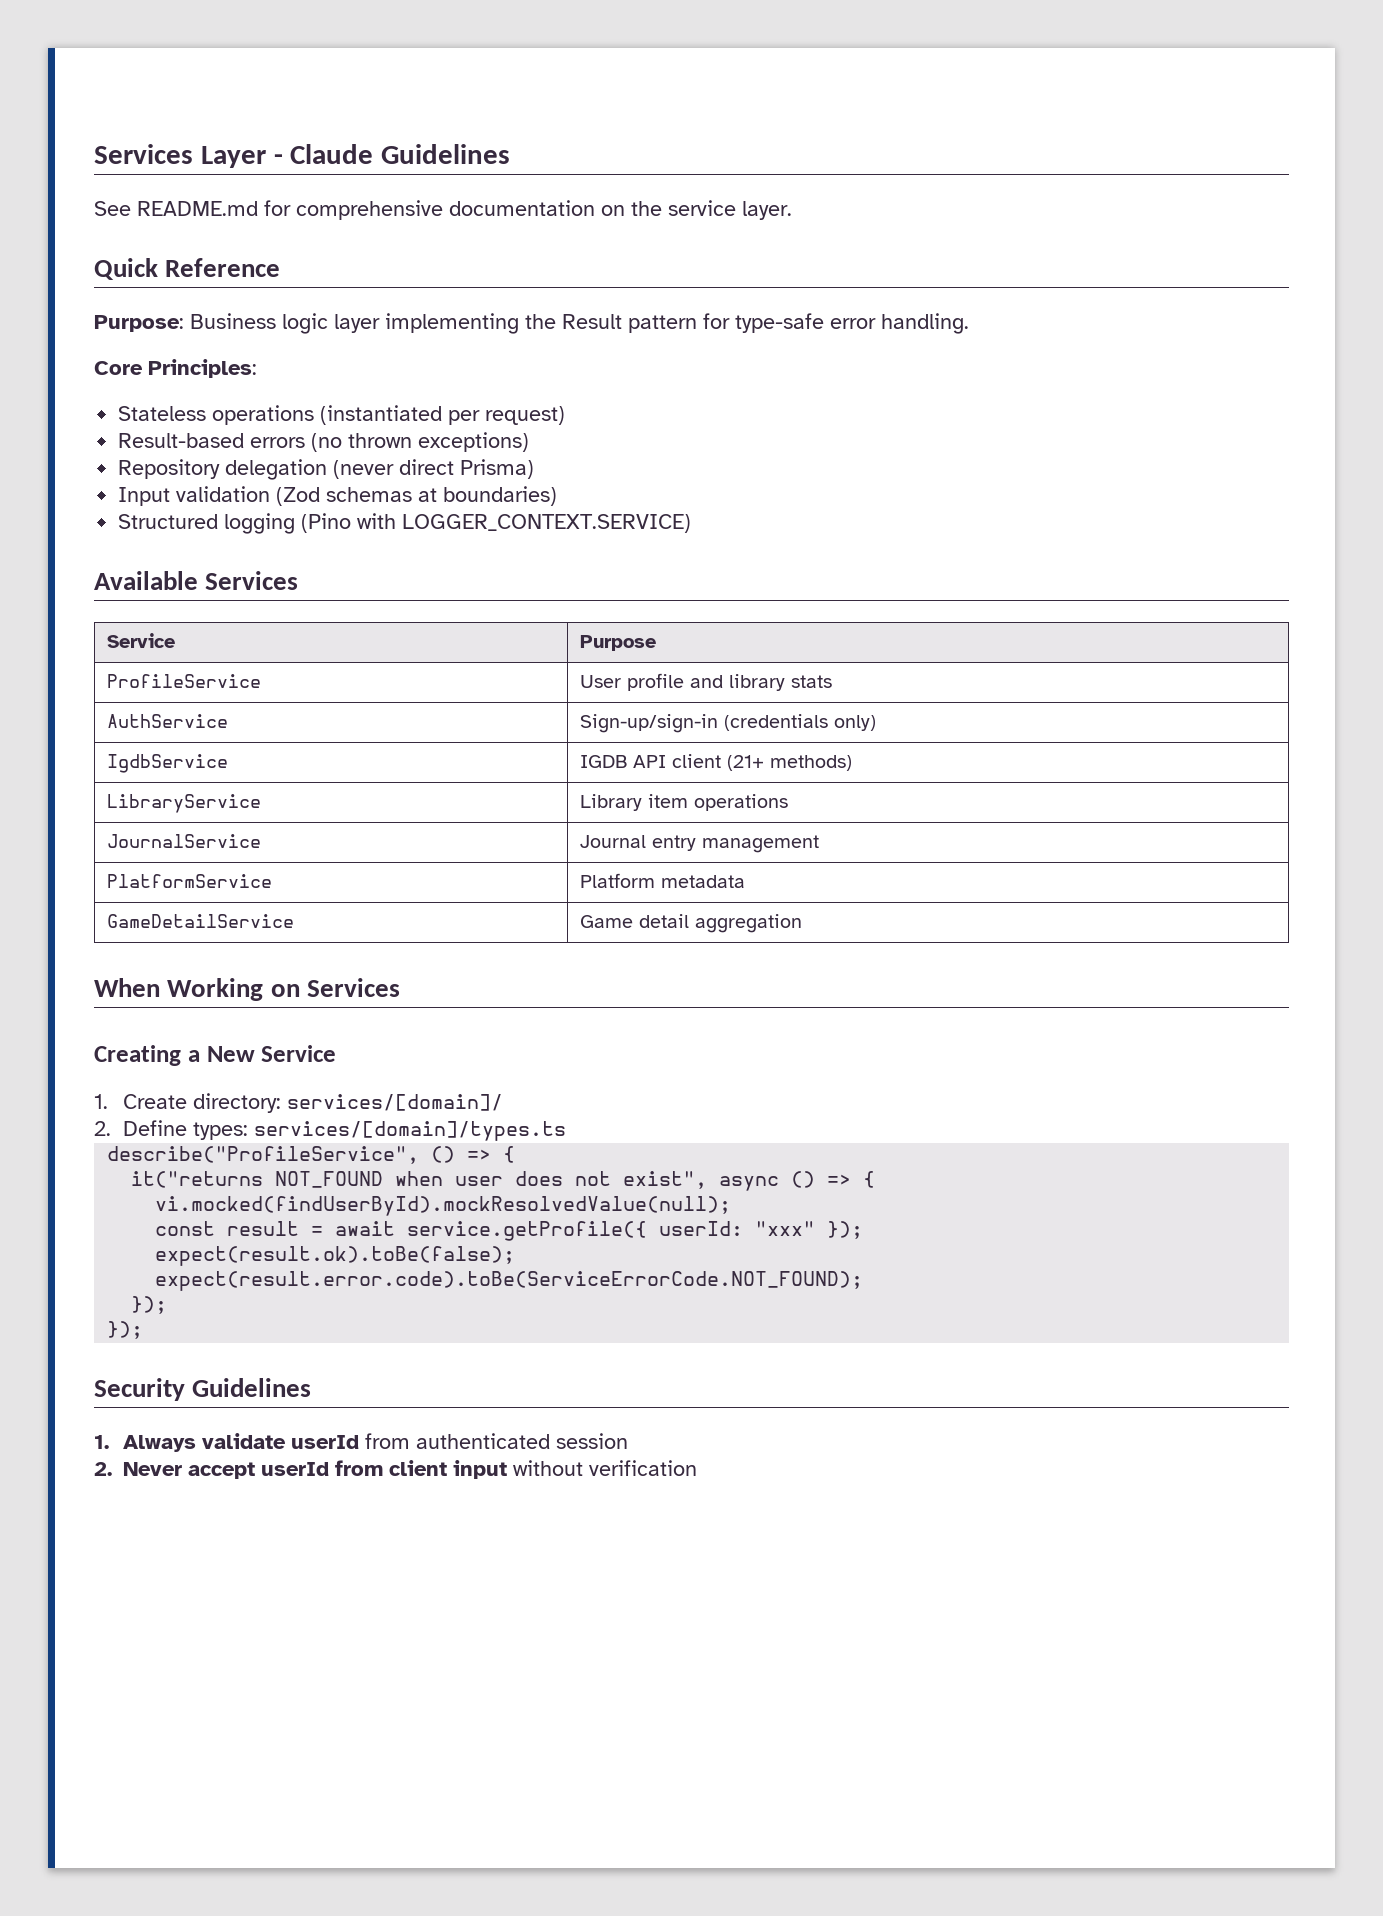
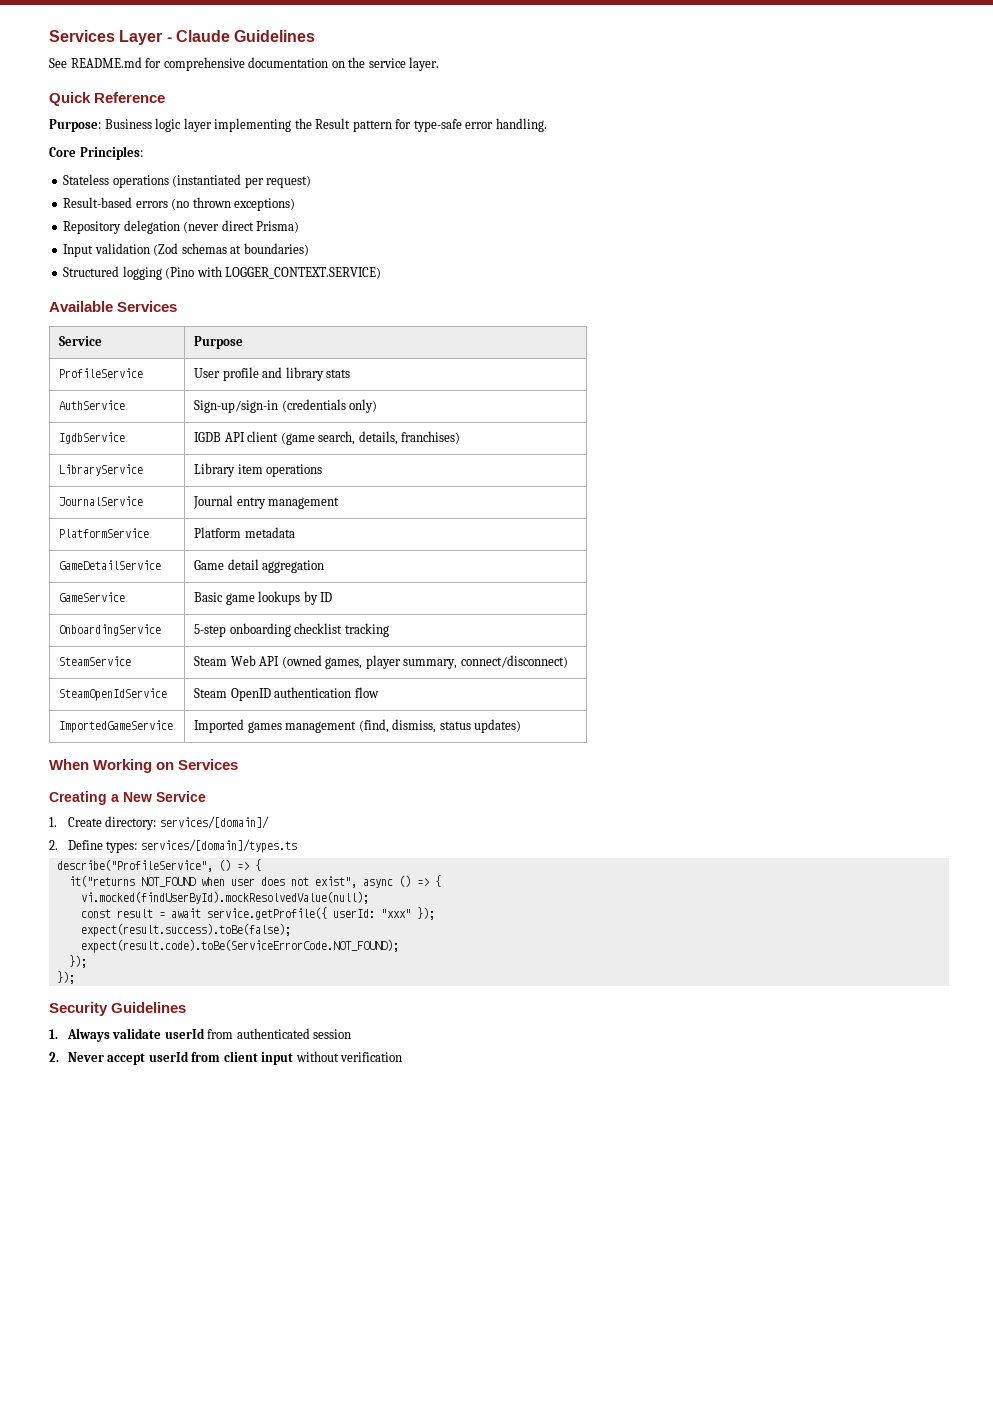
- IgdbService | IGDB API client (21+ methods)
+ IgdbService | IGDB API client (game search, details, franchises)
+ GameService | Basic game lookups by ID
+ OnboardingService | 5-step onboarding checklist tracking
+ SteamService | Steam Web API (owned games, player summary, connect/disconnect)
+ SteamOpenIdService | Steam OpenID authentication flow
+ ImportedGameService | Imported games management (find, dismiss, status updates)
- expect(result.ok).toBe(false);
- expect(result.error.code).toBe(ServiceErrorCode.NOT_FOUND);
+ expect(result.success).toBe(false);
+ expect(result.code).toBe(ServiceErrorCode.NOT_FOUND);

